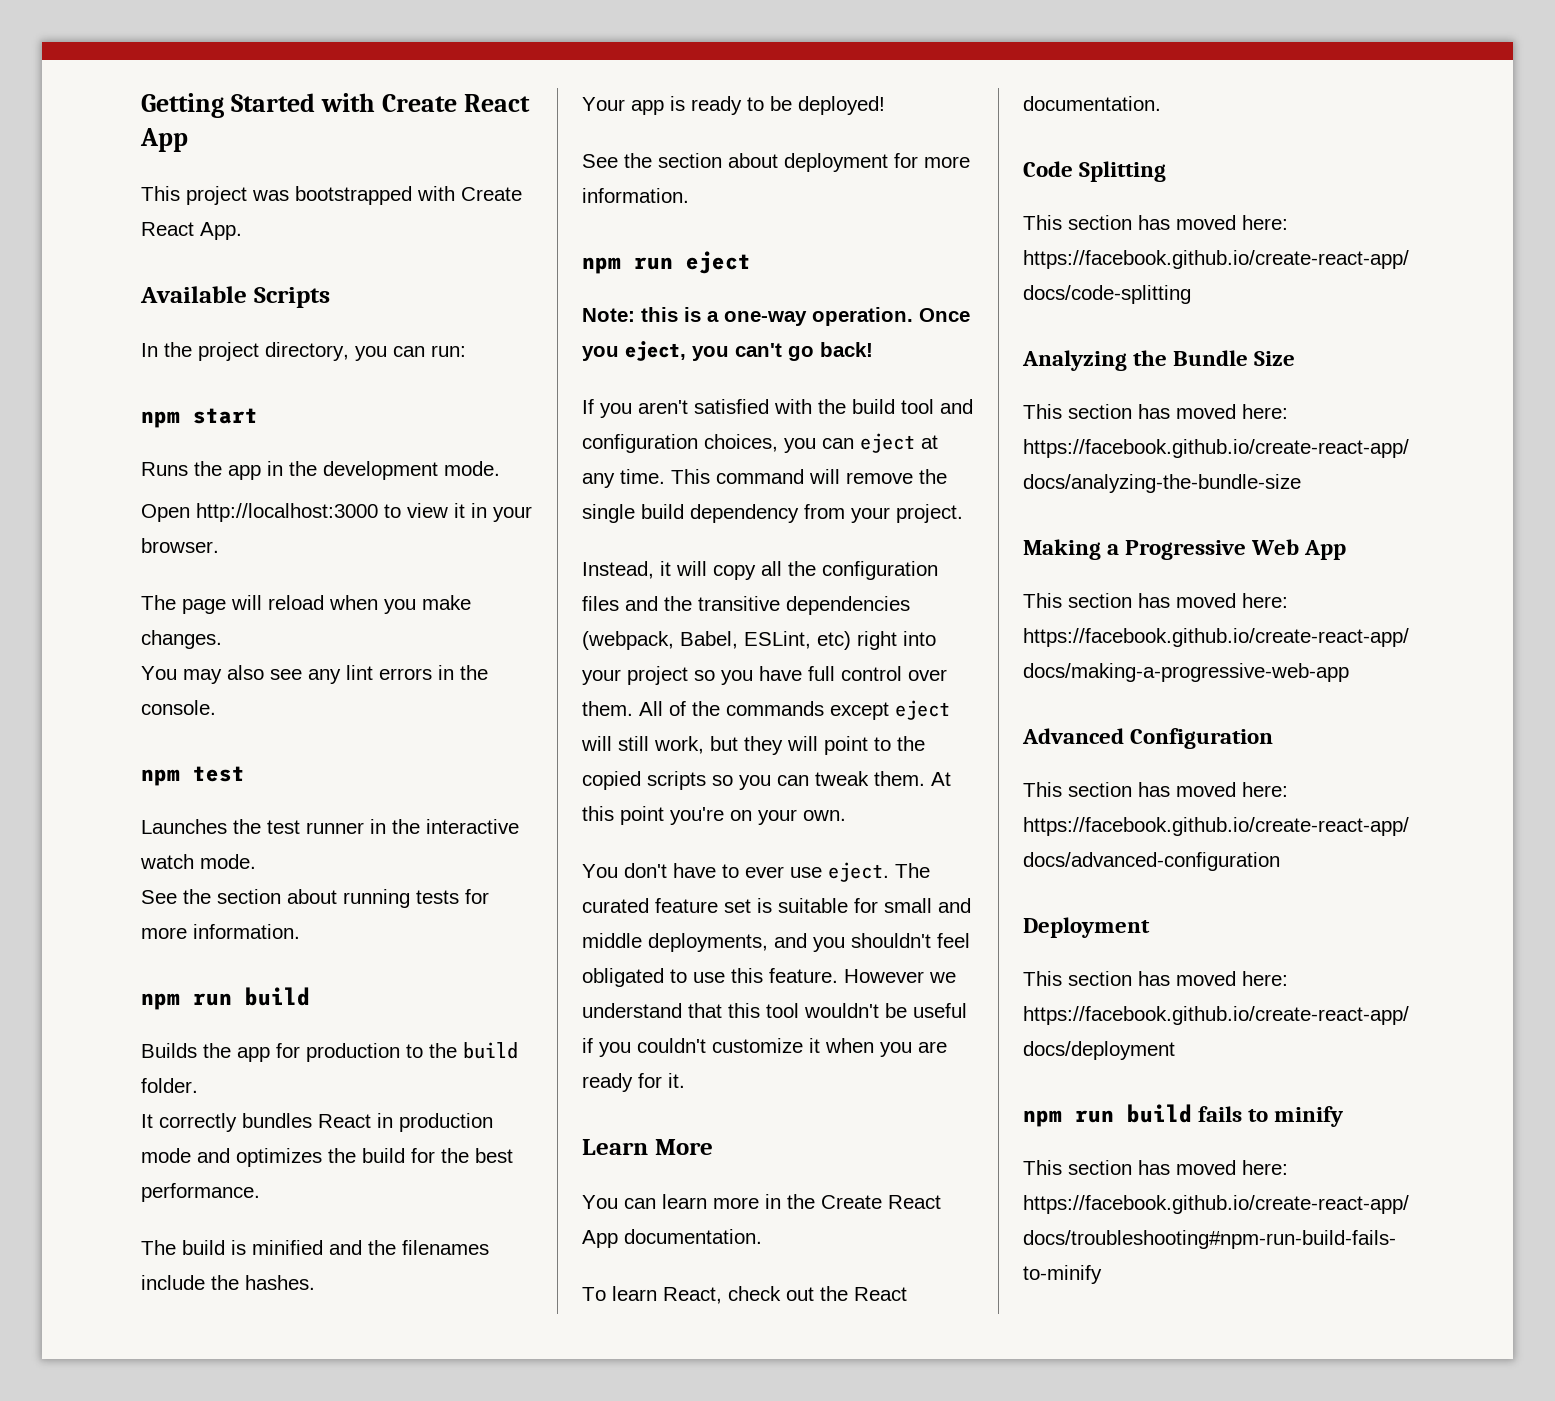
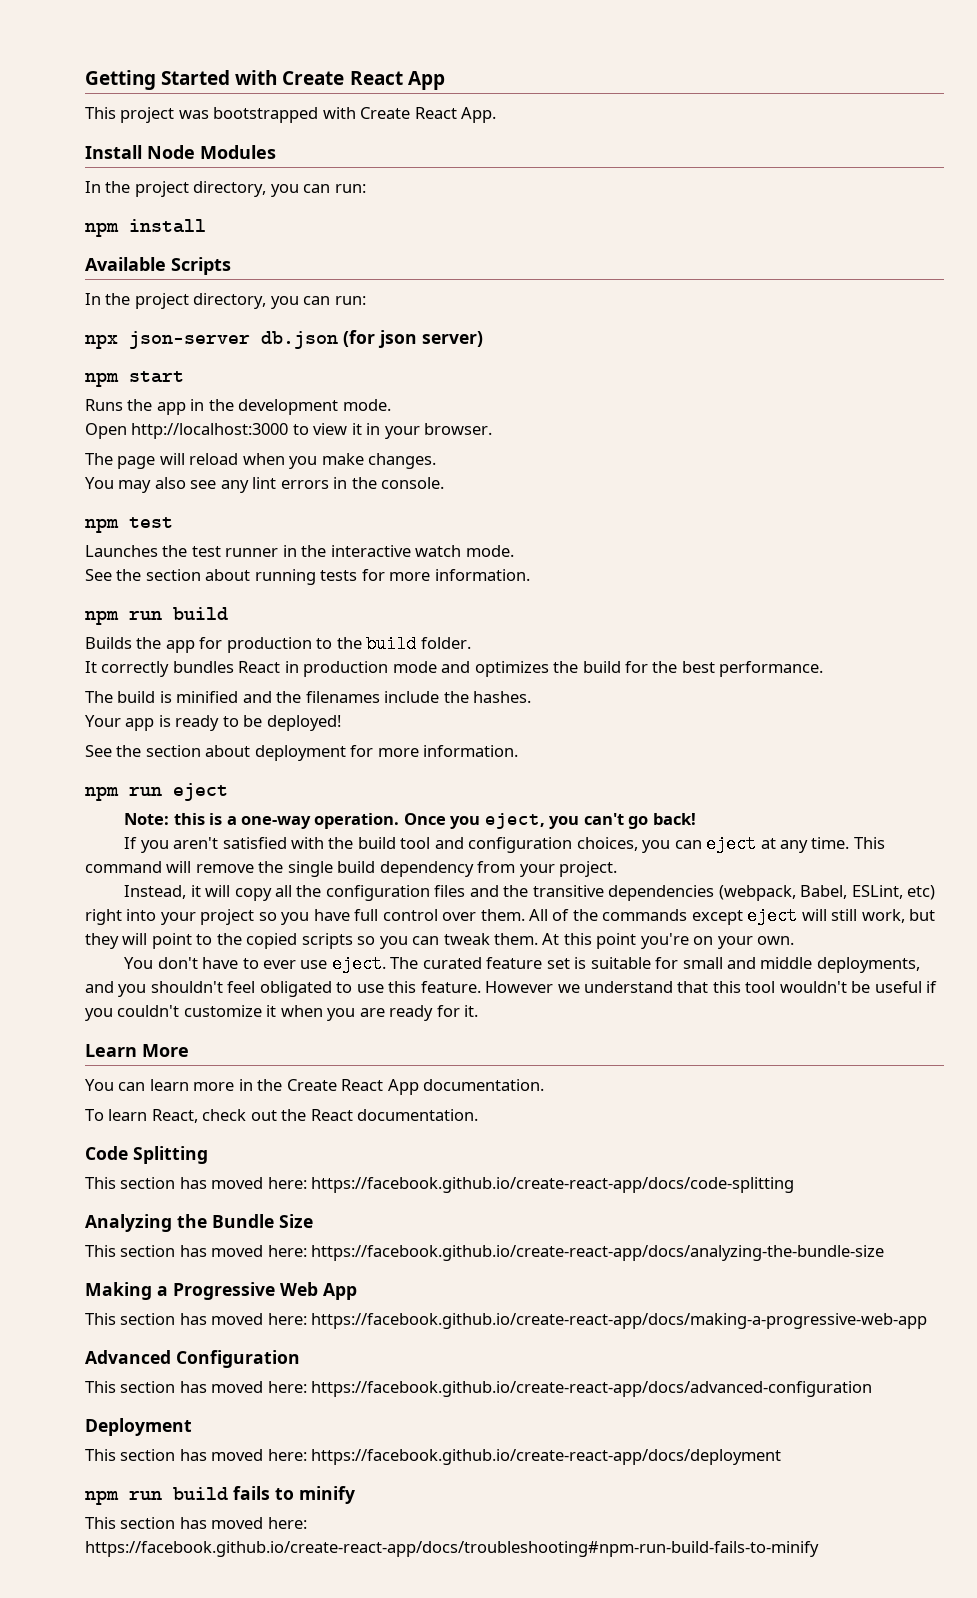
+ Install Node Modules
+ In the project directory, you can run:
+ npm install
+ npx json-server db.json (for json server)

